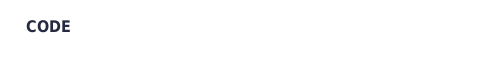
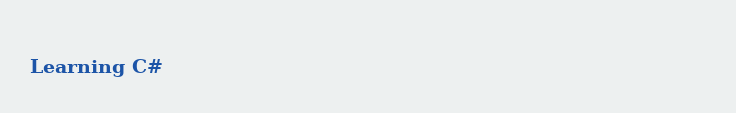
- CODE
+ Learning C#

